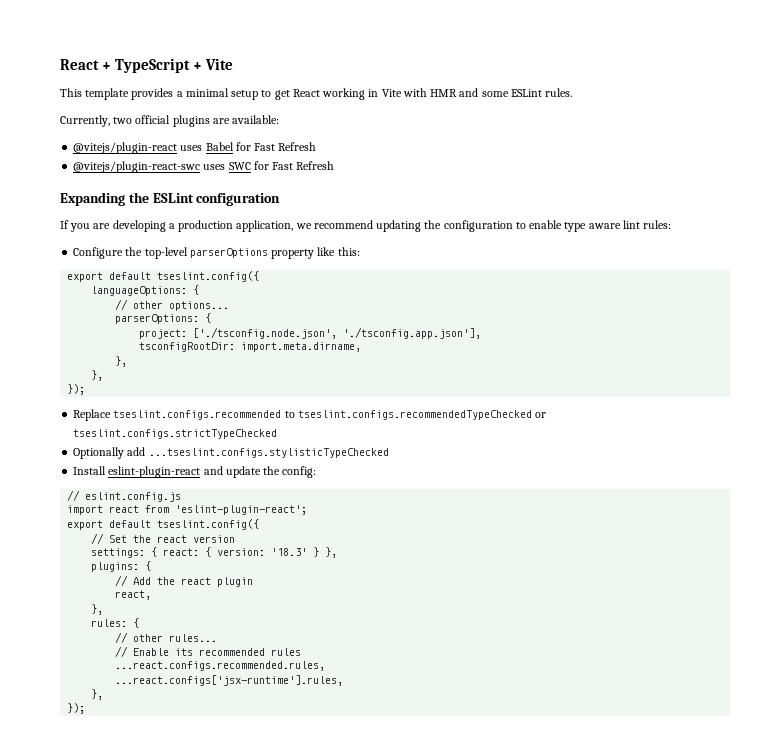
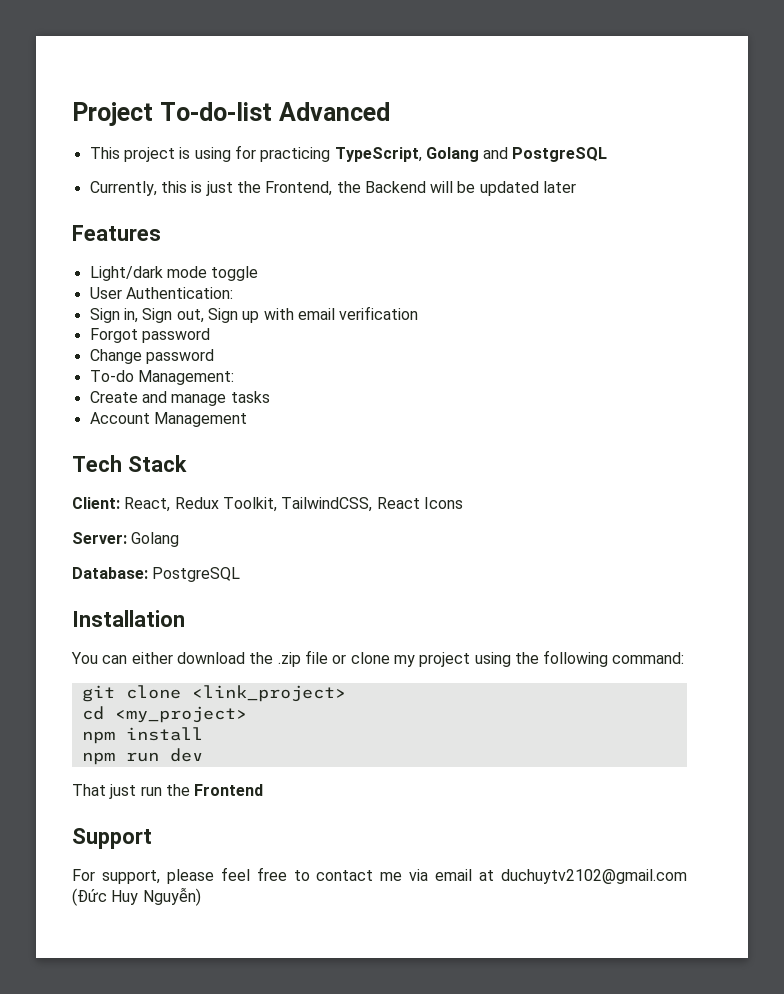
- React + TypeScript + Vite
- This template provides a minimal setup to get React working in Vite with HMR and some ESLint rules.
- Currently, two official plugins are available:
- @vitejs/plugin-react uses Babel for Fast Refresh
- @vitejs/plugin-react-swc uses SWC for Fast Refresh
- Expanding the ESLint configuration
- If you are developing a production application, we recommend updating the configuration to enable type aware lint rules:
- Configure the top-level parserOptions property like this:
- export default tseslint.config({
- languageOptions: {
- // other options...
- parserOptions: {
- project: ['./tsconfig.node.json', './tsconfig.app.json'],
- tsconfigRootDir: import.meta.dirname,
- },
- },
- });
- Replace tseslint.configs.recommended to tseslint.configs.recommendedTypeChecked or tseslint.configs.strictTypeChecked
- Optionally add ...tseslint.configs.stylisticTypeChecked
- Install eslint-plugin-react and update the config:
- // eslint.config.js
- import react from 'eslint-plugin-react';
- export default tseslint.config({
- // Set the react version
- settings: { react: { version: '18.3' } },
- plugins: {
- // Add the react plugin
- react,
- },
- rules: {
- // other rules...
- // Enable its recommended rules
- ...react.configs.recommended.rules,
- ...react.configs['jsx-runtime'].rules,
- },
- });
+ Project To-do-list Advanced
+ This project is using for practicing TypeScript, Golang and PostgreSQL
+ Currently, this is just the Frontend, the Backend will be updated later
+ Features
+ Light/dark mode toggle
+ User Authentication:
+ Sign in, Sign out, Sign up with email verification
+ Forgot password
+ Change password
+ To-do Management:
+ Create and manage tasks
+ Account Management
+ Tech Stack
+ Client: React, Redux Toolkit, TailwindCSS, React Icons
+ Server: Golang
+ Database: PostgreSQL
+ Installation
+ You can either download the .zip file or clone my project using the following command:
+ git clone <link_project>
+ cd <my_project>
+ npm install
+ npm run dev
+ That just run the Frontend
+ Support
+ For support, please feel free to contact me via email at duchuytv2102@gmail.com (Đức Huy Nguyễn)

